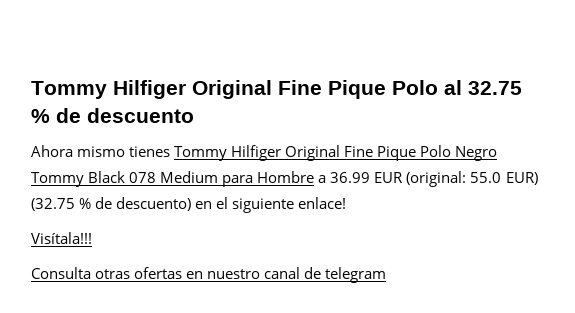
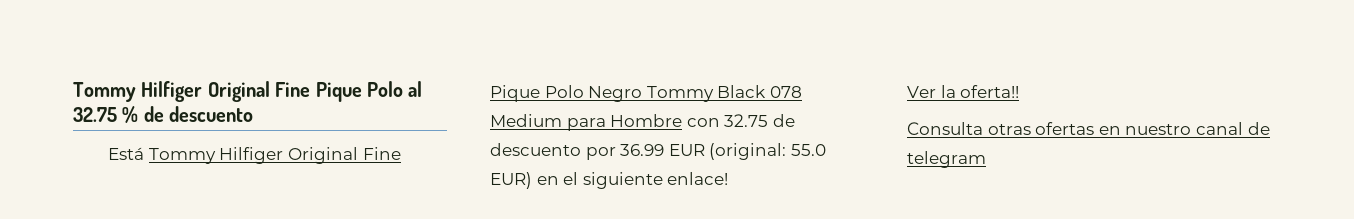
- Ahora mismo tienes Tommy Hilfiger Original Fine Pique Polo Negro Tommy Black 078 Medium para Hombre a 36.99 EUR (original: 55.0 EUR) (32.75 % de descuento) en el siguiente enlace!
+ Está Tommy Hilfiger Original Fine Pique Polo Negro Tommy Black 078 Medium para Hombre con 32.75 de descuento por 36.99 EUR (original: 55.0 EUR) en el siguiente enlace!
- Visítala!!!
+ Ver la oferta!!

